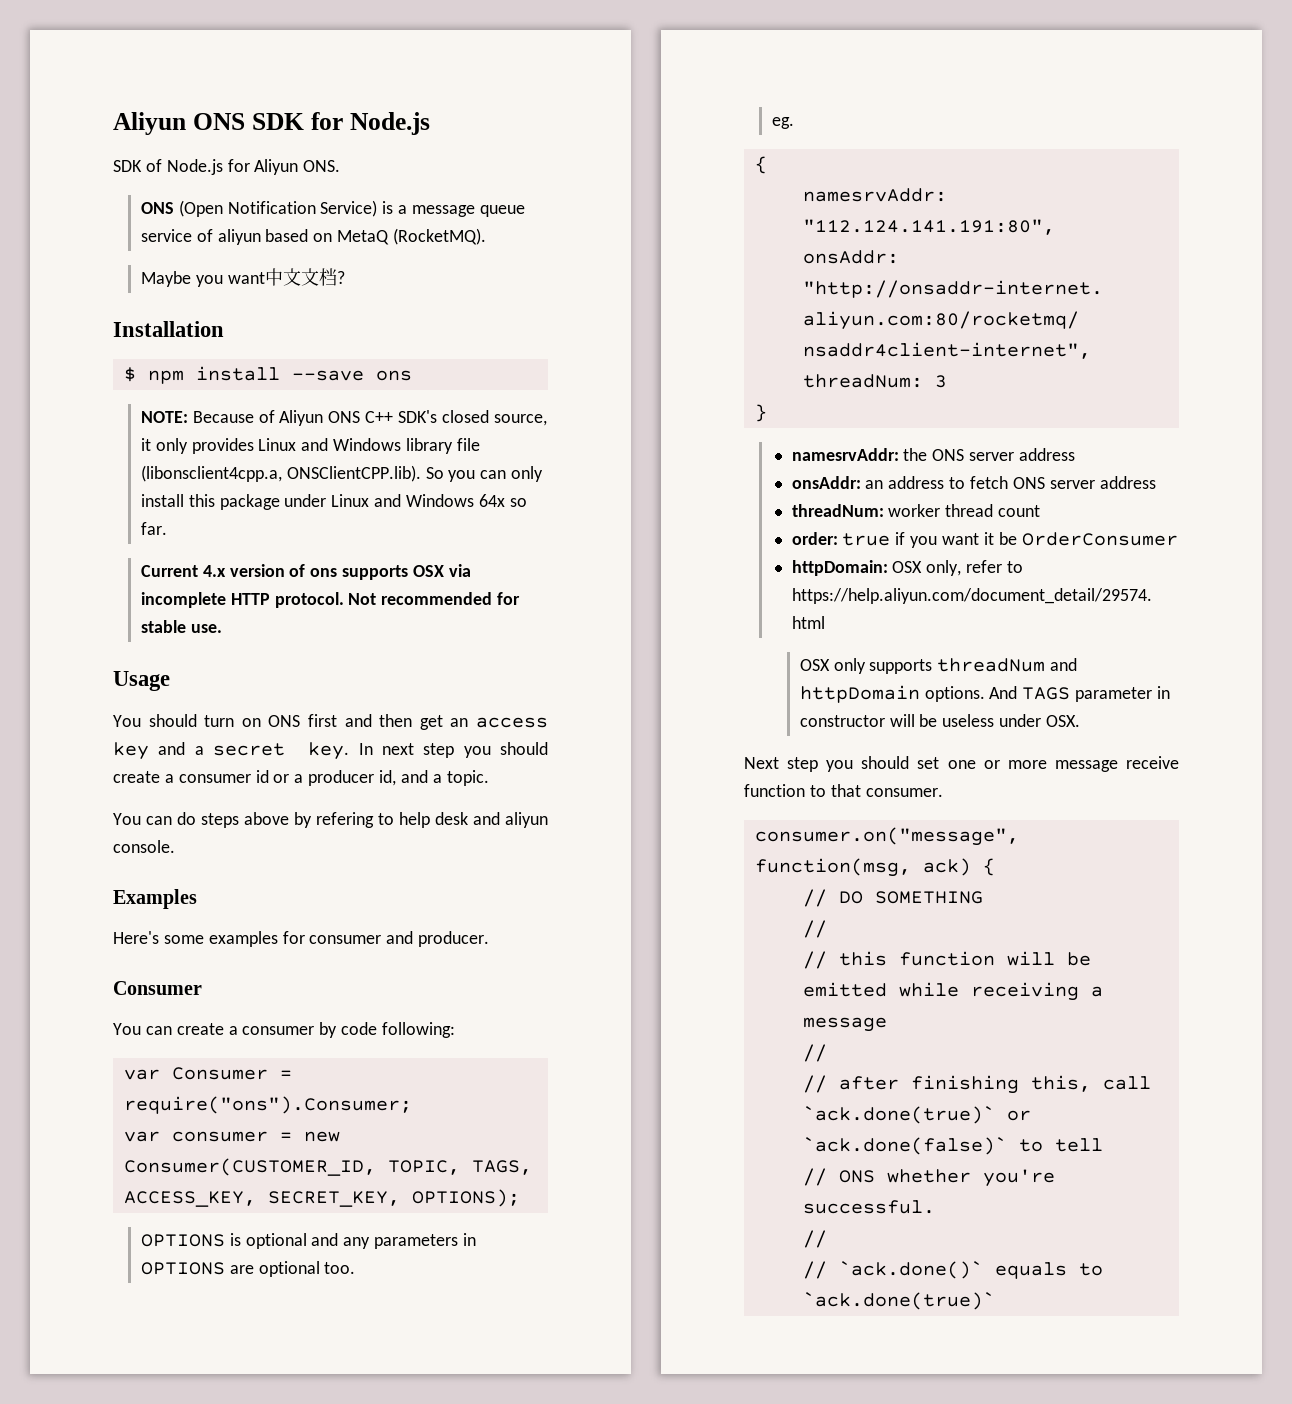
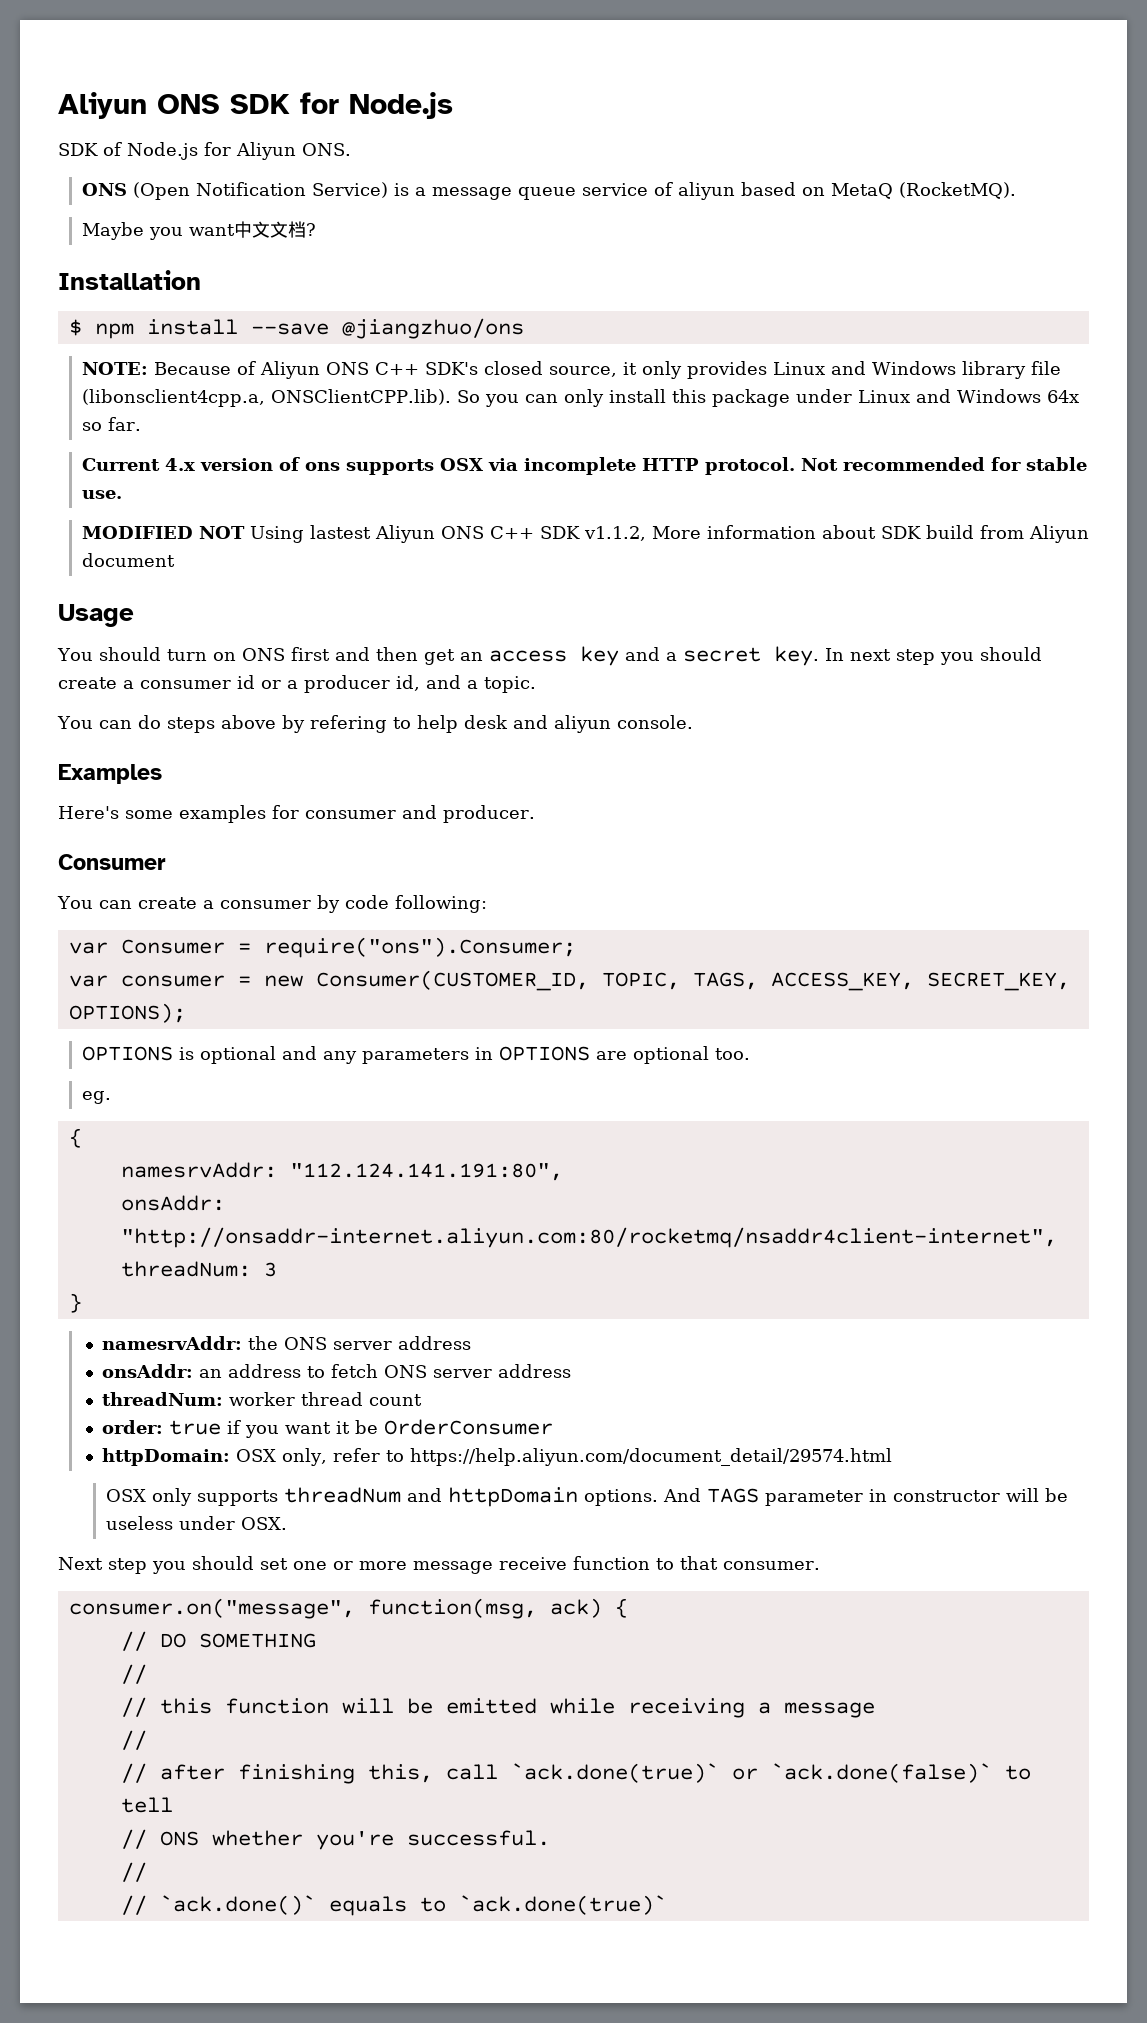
- $ npm install --save ons
+ $ npm install --save @jiangzhuo/ons
+ MODIFIED NOT Using lastest Aliyun ONS C++ SDK v1.1.2, More information about SDK build from Aliyun document

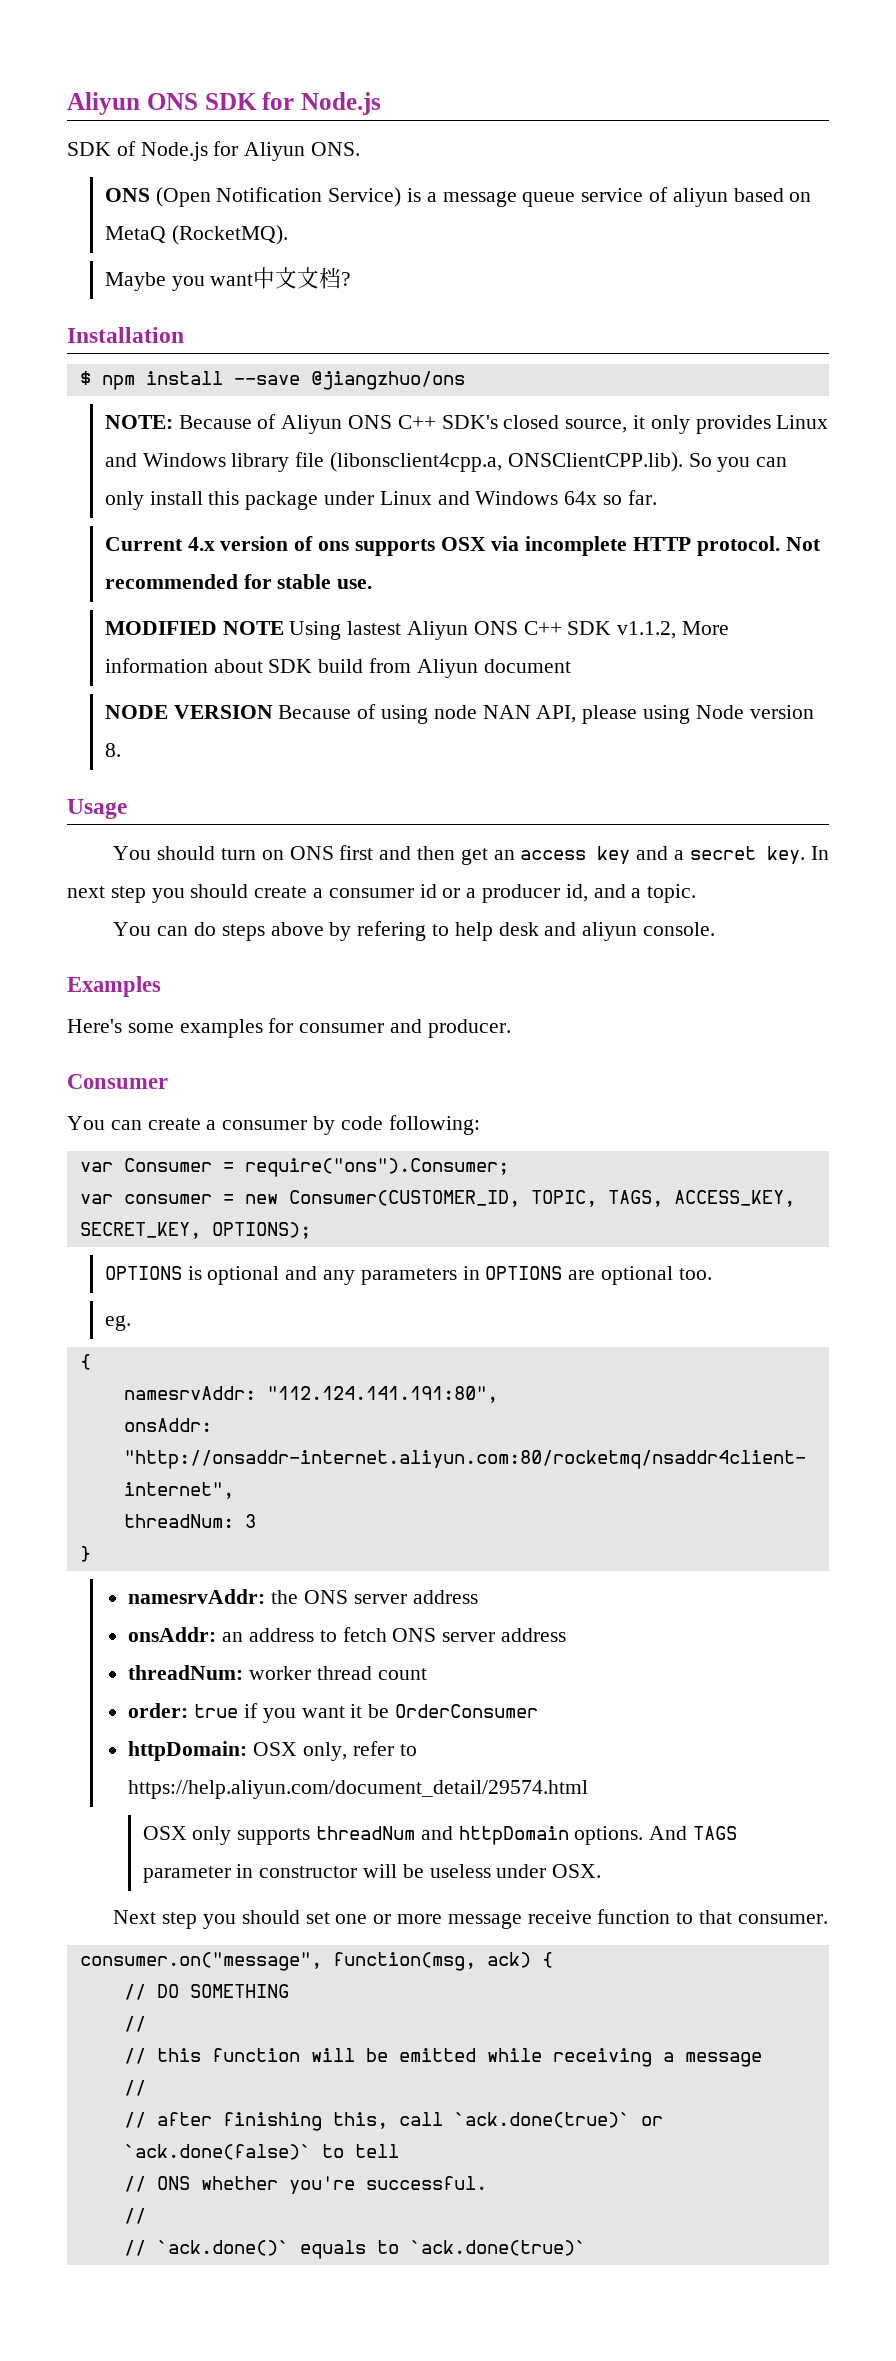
- MODIFIED NOT Using lastest Aliyun ONS C++ SDK v1.1.2, More information about SDK build from Aliyun document
+ MODIFIED NOTE Using lastest Aliyun ONS C++ SDK v1.1.2, More information about SDK build from Aliyun document
+ NODE VERSION Because of using node NAN API, please using Node version 8.

